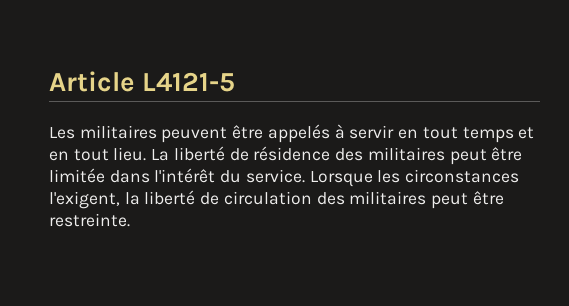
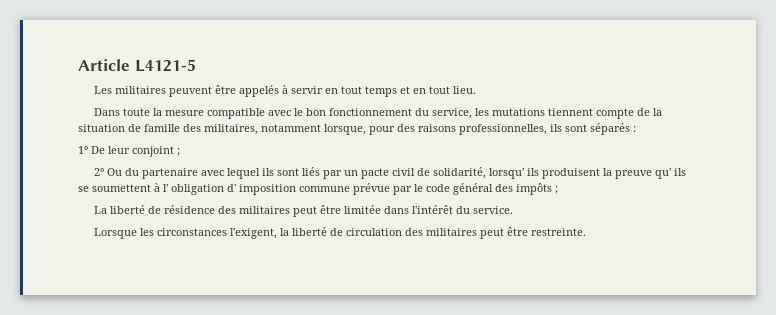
- Les militaires peuvent être appelés à servir en tout temps et en tout lieu. La liberté de résidence des militaires peut être limitée dans l'intérêt du service. Lorsque les circonstances l'exigent, la liberté de circulation des militaires peut être restreinte.
+ Les militaires peuvent être appelés à servir en tout temps et en tout lieu.
+ Dans toute la mesure compatible avec le bon fonctionnement du service, les mutations tiennent compte de la situation de famille des militaires, notamment lorsque, pour des raisons professionnelles, ils sont séparés :
+ 1° De leur conjoint ;
+ 2° Ou du partenaire avec lequel ils sont liés par un pacte civil de solidarité, lorsqu' ils produisent la preuve qu' ils se soumettent à l' obligation d' imposition commune prévue par le code général des impôts ;
+ La liberté de résidence des militaires peut être limitée dans l'intérêt du service.
+ Lorsque les circonstances l'exigent, la liberté de circulation des militaires peut être restreinte.

